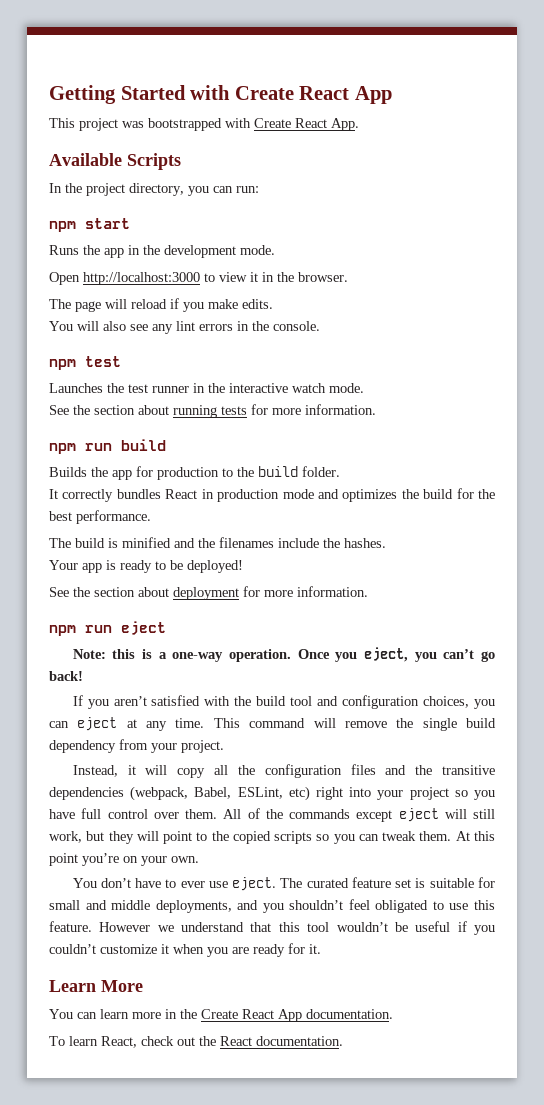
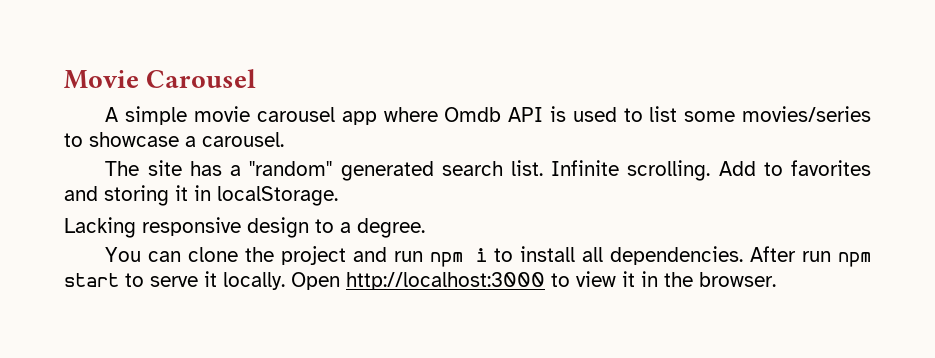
- Getting Started with Create React App
- This project was bootstrapped with Create React App.
- Available Scripts
- In the project directory, you can run:
- npm start
- Runs the app in the development mode.
- Open http://localhost:3000 to view it in the browser.
+ Movie Carousel
+ A simple movie carousel app where Omdb API is used to list some movies/series to showcase a carousel.
+ The site has a "random" generated search list. Infinite scrolling. Add to favorites and storing it in localStorage.
+ Lacking responsive design to a degree.
+ You can clone the project and run npm i to install all dependencies. After run npm start to serve it locally. Open http://localhost:3000 to view it in the browser.
- The page will reload if you make edits.
- You will also see any lint errors in the console.
- npm test
- Launches the test runner in the interactive watch mode.
- See the section about running tests for more information.
- npm run build
- Builds the app for production to the build folder.
- It correctly bundles React in production mode and optimizes the build for the best performance.
- The build is minified and the filenames include the hashes.
- Your app is ready to be deployed!
- See the section about deployment for more information.
- npm run eject
- Note: this is a one-way operation. Once you eject, you can’t go back!
- If you aren’t satisfied with the build tool and configuration choices, you can eject at any time. This command will remove the single build dependency from your project.
- Instead, it will copy all the configuration files and the transitive dependencies (webpack, Babel, ESLint, etc) right into your project so you have full control over them. All of the commands except eject will still work, but they will point to the copied scripts so you can tweak them. At this point you’re on your own.
- You don’t have to ever use eject. The curated feature set is suitable for small and middle deployments, and you shouldn’t feel obligated to use this feature. However we understand that this tool wouldn’t be useful if you couldn’t customize it when you are ready for it.
- Learn More
- You can learn more in the Create React App documentation.
- To learn React, check out the React documentation.

